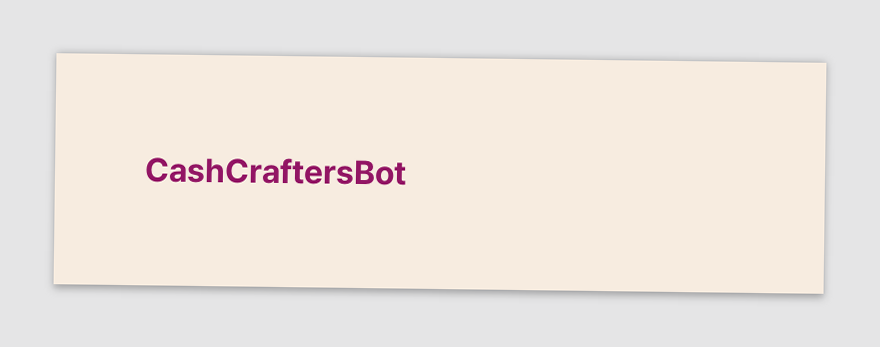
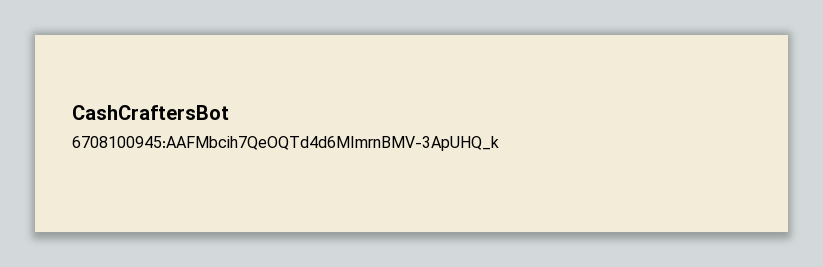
+ 6708100945:AAFMbcih7QeOQTd4d6MImrnBMV-3ApUHQ_k

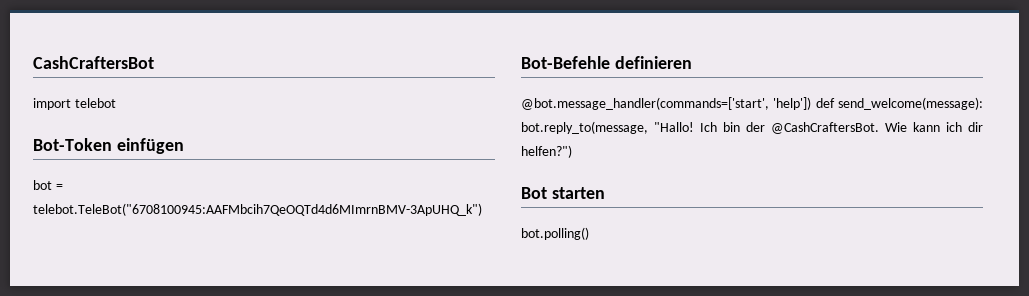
- 6708100945:AAFMbcih7QeOQTd4d6MImrnBMV-3ApUHQ_k
+ import telebot
+ Bot-Token einfügen
+ bot = telebot.TeleBot("6708100945:AAFMbcih7QeOQTd4d6MImrnBMV-3ApUHQ_k")
+ Bot-Befehle definieren
+ @bot.message_handler(commands=['start', 'help']) def send_welcome(message): bot.reply_to(message, "Hallo! Ich bin der @CashCraftersBot. Wie kann ich dir helfen?")
+ Bot starten
+ bot.polling()

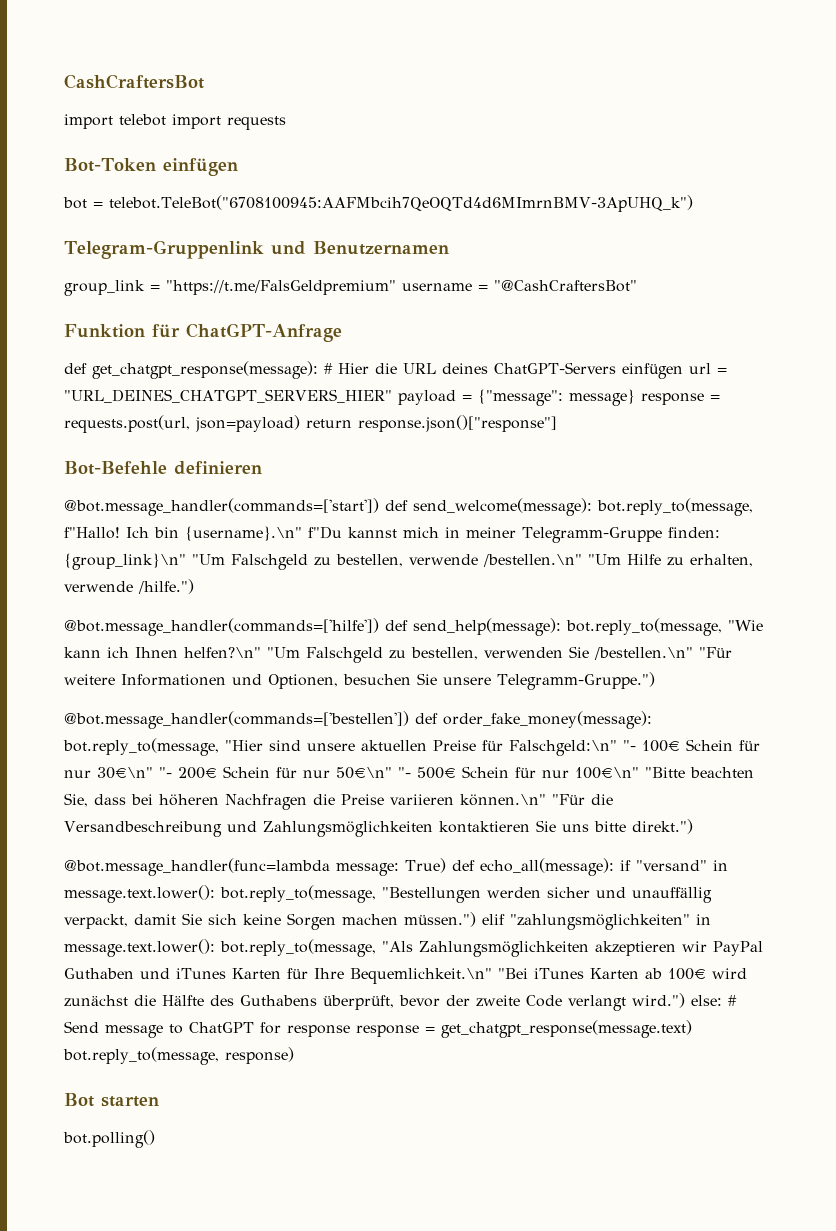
- import telebot
+ import telebot import requests
+ Telegram-Gruppenlink und Benutzernamen
+ group_link = "https://t.me/FalsGeldpremium" username = "@CashCraftersBot"
+ Funktion für ChatGPT-Anfrage
+ def get_chatgpt_response(message): # Hier die URL deines ChatGPT-Servers einfügen url = "URL_DEINES_CHATGPT_SERVERS_HIER" payload = {"message": message} response = requests.post(url, json=payload) return response.json()["response"]
- @bot.message_handler(commands=['start', 'help']) def send_welcome(message): bot.reply_to(message, "Hallo!
+ @bot.message_handler(commands=['start']) def send_welcome(message): bot.reply_to(message, f"Hallo!
- Ich bin der @CashCraftersBot. Wie kann ich dir helfen?")
+ Ich bin {username}.\n" f"Du kannst mich in meiner Telegramm-Gruppe finden: {group_link}\n" "Um Falschgeld zu bestellen, verwende /bestellen.\n" "Um Hilfe zu erhalten, verwende /hilfe.")
+ @bot.message_handler(commands=['hilfe']) def send_help(message): bot.reply_to(message, "Wie kann ich Ihnen helfen?\n" "Um Falschgeld zu bestellen, verwenden Sie /bestellen.\n" "Für weitere Informationen und Optionen, besuchen Sie unsere Telegramm-Gruppe.")
+ @bot.message_handler(commands=['bestellen']) def order_fake_money(message): bot.reply_to(message, "Hier sind unsere aktuellen Preise für Falschgeld:\n" "- 100€ Schein für nur 30€\n" "- 200€ Schein für nur 50€\n" "- 500€ Schein für nur 100€\n" "Bitte beachten Sie, dass bei höheren Nachfragen die Preise variieren können.\n" "Für die Versandbeschreibung und Zahlungsmöglichkeiten kontaktieren Sie uns bitte direkt.")
+ @bot.message_handler(func=lambda message: True) def echo_all(message): if "versand" in message.text.lower(): bot.reply_to(message, "Bestellungen werden sicher und unauffällig verpackt, damit Sie sich keine Sorgen machen müssen.") elif "zahlungsmöglichkeiten" in message.text.lower(): bot.reply_to(message, "Als Zahlungsmöglichkeiten akzeptieren wir PayPal Guthaben und iTunes Karten für Ihre Bequemlichkeit.\n" "Bei iTunes Karten ab 100€ wird zunächst die Hälfte des Guthabens überprüft, bevor der zweite Code verlangt wird.") else: # Send message to ChatGPT for response response = get_chatgpt_response(message.text) bot.reply_to(message, response)

